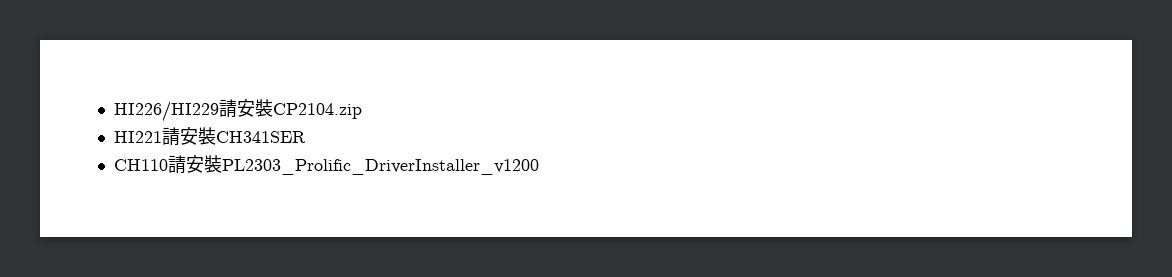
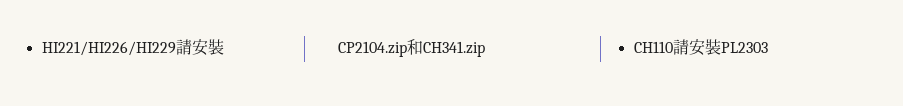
- HI226/HI229請安裝CP2104.zip
- HI221請安裝CH341SER
+ HI221/HI226/HI229請安裝CP2104.zip和CH341.zip
- CH110請安裝PL2303_Prolific_DriverInstaller_v1200
+ CH110請安裝PL2303

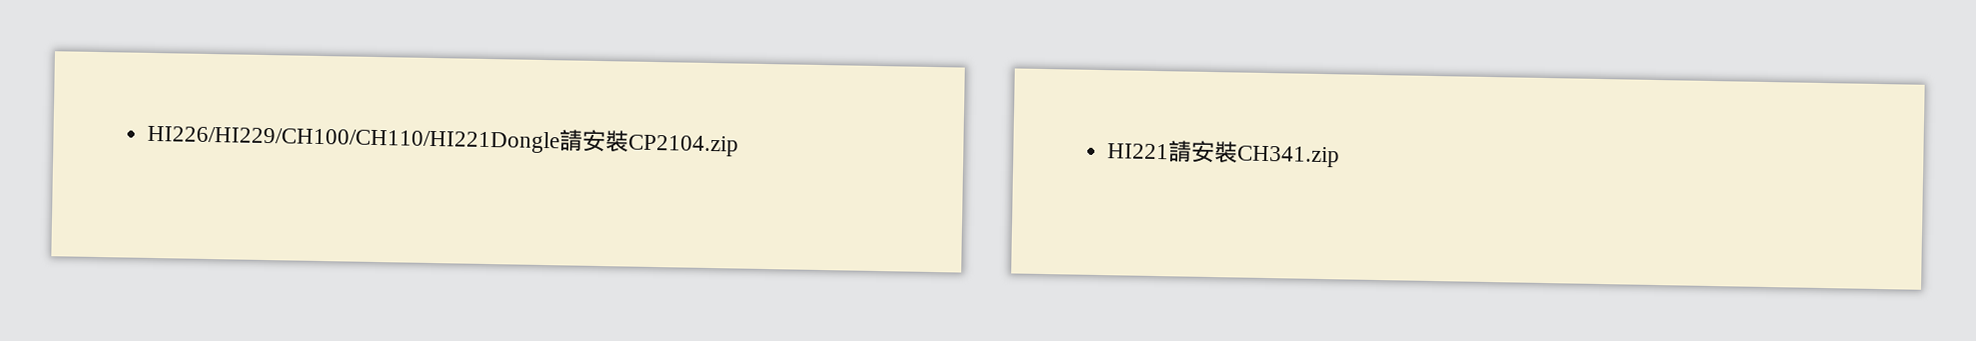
- HI221/HI226/HI229請安裝CP2104.zip和CH341.zip
- CH110請安裝PL2303
+ HI226/HI229/CH100/CH110/HI221Dongle請安裝CP2104.zip
+ HI221請安裝CH341.zip

